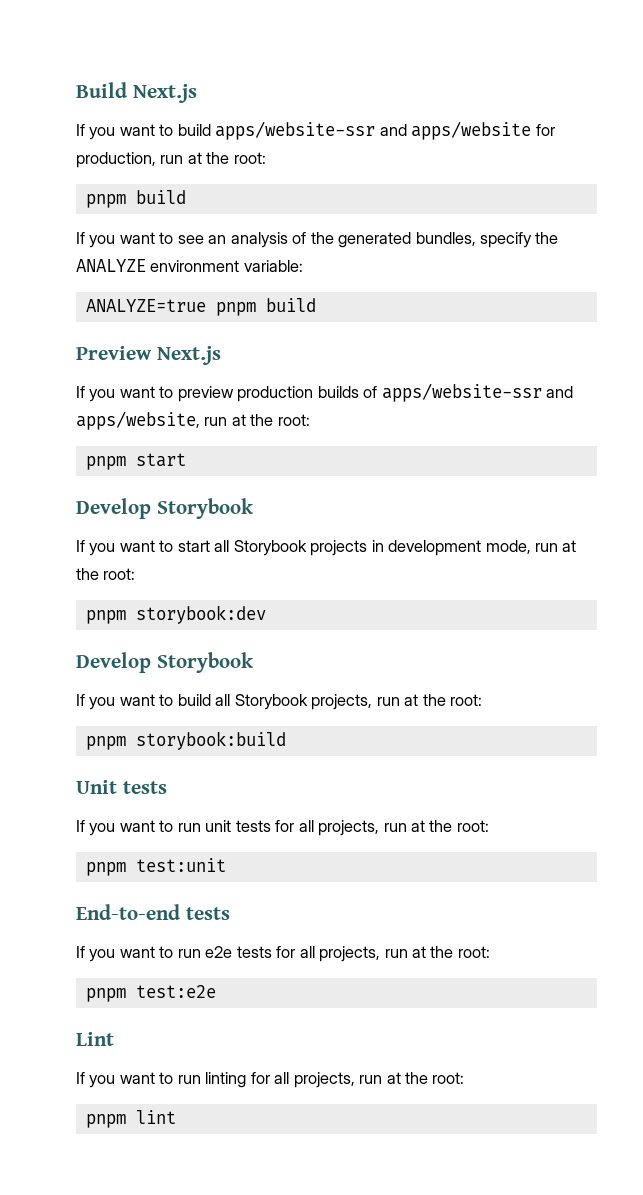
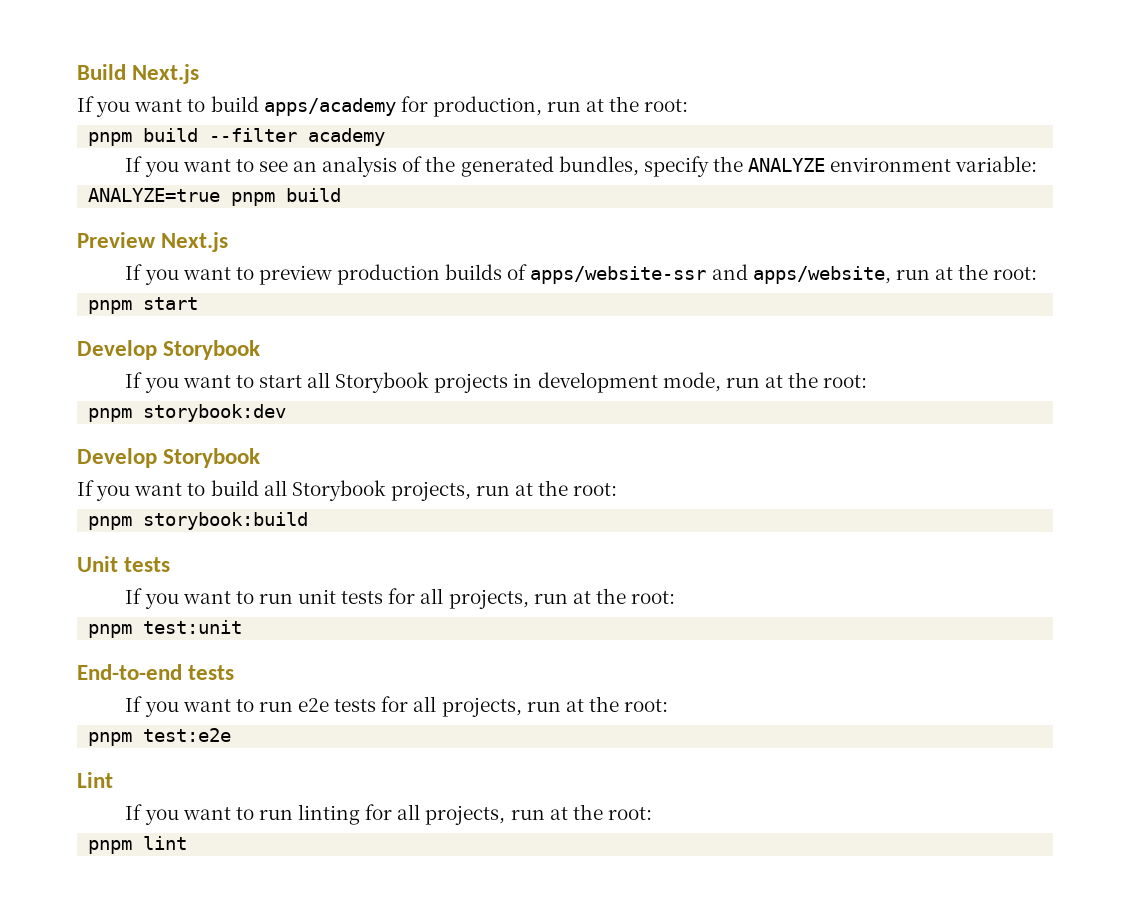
- If you want to build apps/website-ssr and apps/website for production, run at the root:
- pnpm build
+ If you want to build apps/academy for production, run at the root:
+ pnpm build --filter academy

